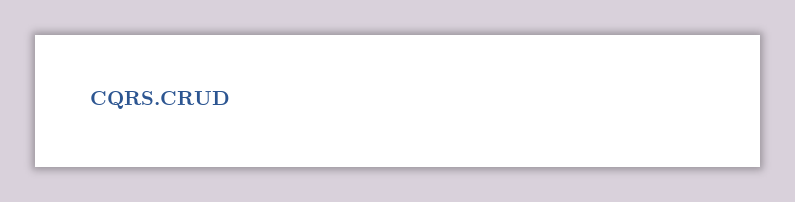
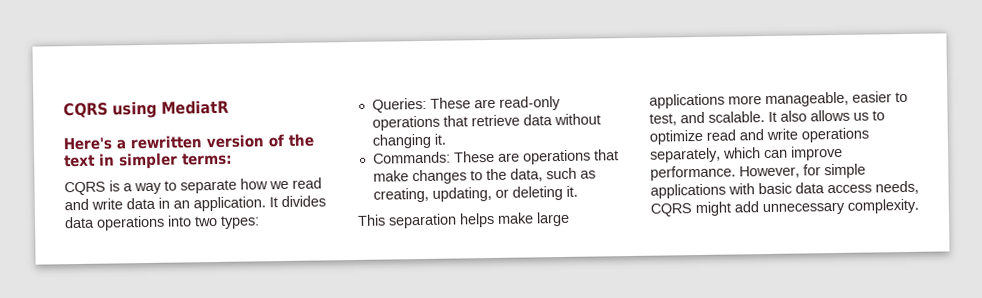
- CQRS.CRUD
+ CQRS using MediatR
+ Here's a rewritten version of the text in simpler terms:
+ CQRS is a way to separate how we read and write data in an application. It divides data operations into two types:
+ Queries: These are read-only operations that retrieve data without changing it.
+ Commands: These are operations that make changes to the data, such as creating, updating, or deleting it.
+ This separation helps make large applications more manageable, easier to test, and scalable. It also allows us to optimize read and write operations separately, which can improve performance. However, for simple applications with basic data access needs, CQRS might add unnecessary complexity.

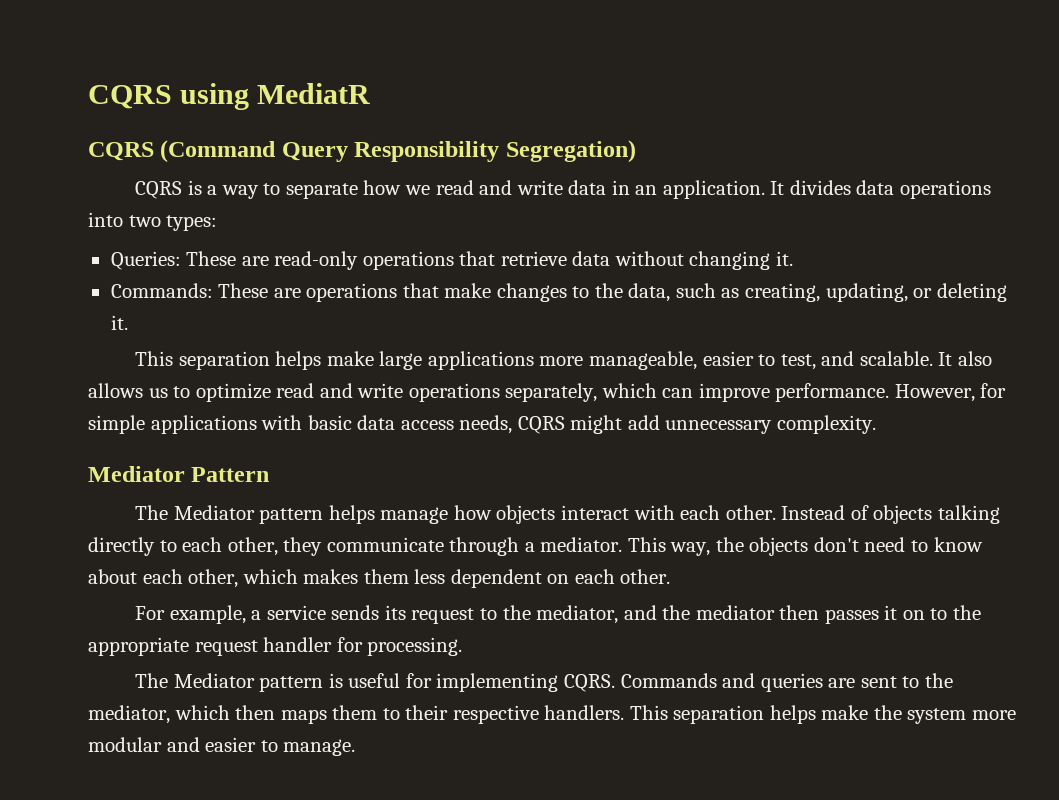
- Here's a rewritten version of the text in simpler terms:
+ CQRS (Command Query Responsibility Segregation)
+ Mediator Pattern
+ The Mediator pattern helps manage how objects interact with each other. Instead of objects talking directly to each other, they communicate through a mediator. This way, the objects don't need to know about each other, which makes them less dependent on each other.
+ For example, a service sends its request to the mediator, and the mediator then passes it on to the appropriate request handler for processing.
+ The Mediator pattern is useful for implementing CQRS. Commands and queries are sent to the mediator, which then maps them to their respective handlers. This separation helps make the system more modular and easier to manage.

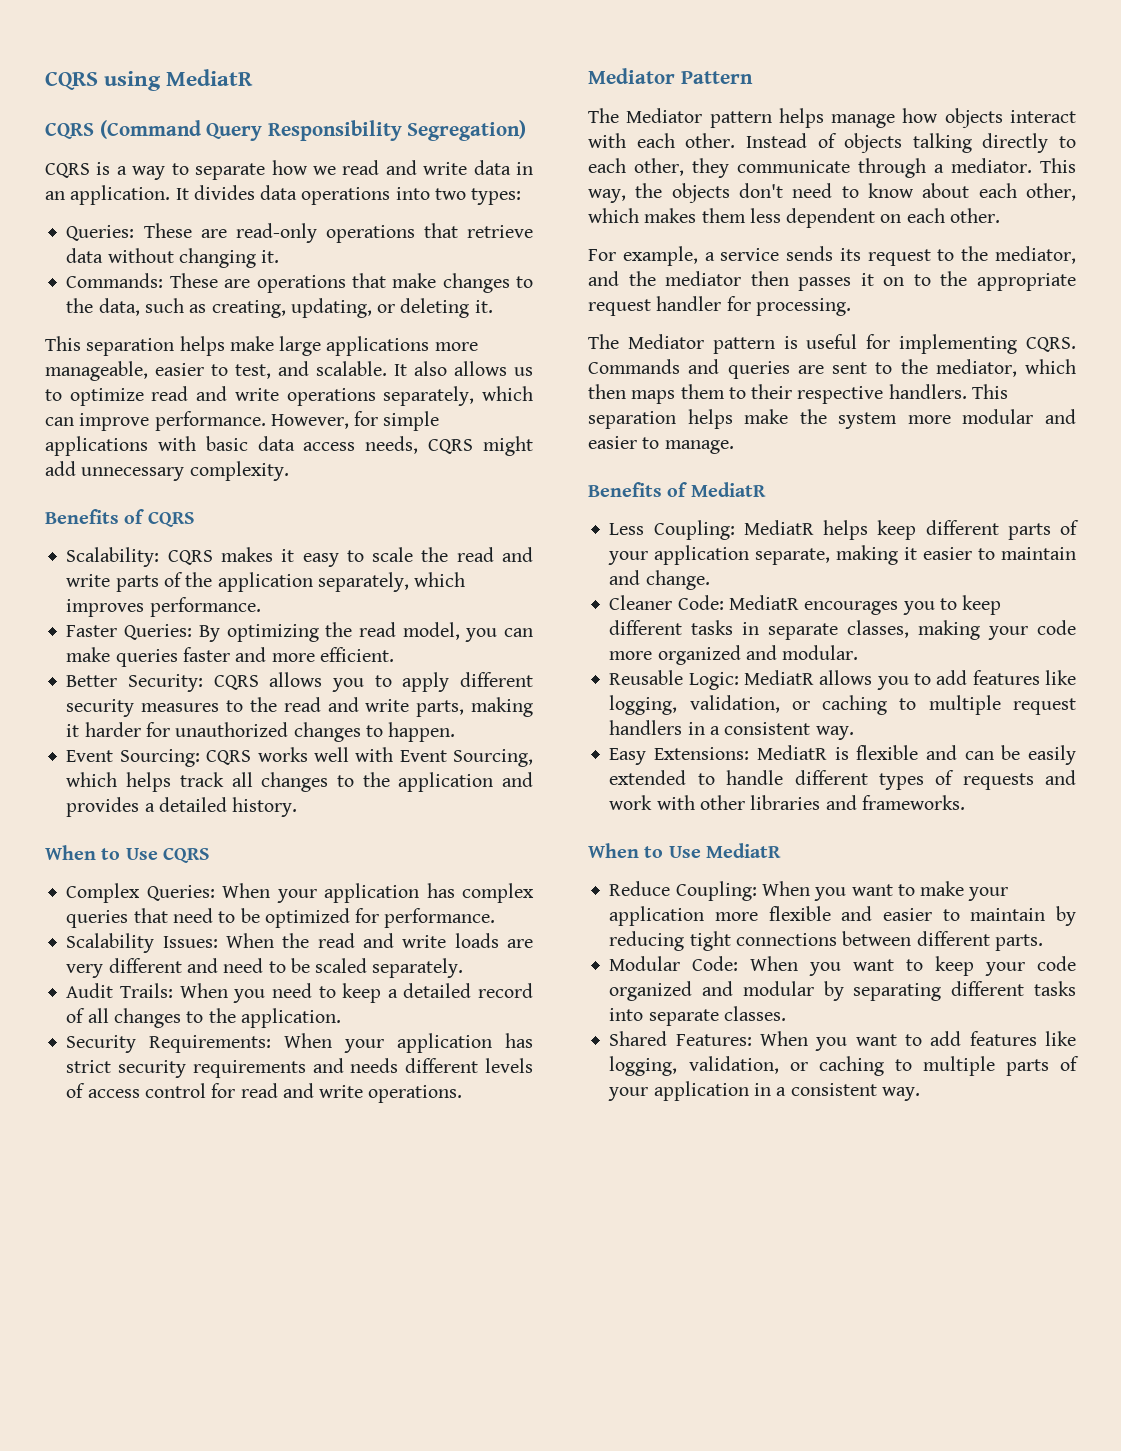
+ Benefits of CQRS
+ Scalability: CQRS makes it easy to scale the read and write parts of the application separately, which improves performance.
+ Faster Queries: By optimizing the read model, you can make queries faster and more efficient.
+ Better Security: CQRS allows you to apply different security measures to the read and write parts, making it harder for unauthorized changes to happen.
+ Event Sourcing: CQRS works well with Event Sourcing, which helps track all changes to the application and provides a detailed history.
+ When to Use CQRS
+ Complex Queries: When your application has complex queries that need to be optimized for performance.
+ Scalability Issues: When the read and write loads are very different and need to be scaled separately.
+ Audit Trails: When you need to keep a detailed record of all changes to the application.
+ Security Requirements: When your application has strict security requirements and needs different levels of access control for read and write operations.
+ Benefits of MediatR
+ Less Coupling: MediatR helps keep different parts of your application separate, making it easier to maintain and change.
+ Cleaner Code: MediatR encourages you to keep different tasks in separate classes, making your code more organized and modular.
+ Reusable Logic: MediatR allows you to add features like logging, validation, or caching to multiple request handlers in a consistent way.
+ Easy Extensions: MediatR is flexible and can be easily extended to handle different types of requests and work with other libraries and frameworks.
+ When to Use MediatR
+ Reduce Coupling: When you want to make your application more flexible and easier to maintain by reducing tight connections between different parts.
+ Modular Code: When you want to keep your code organized and modular by separating different tasks into separate classes.
+ Shared Features: When you want to add features like logging, validation, or caching to multiple parts of your application in a consistent way.

